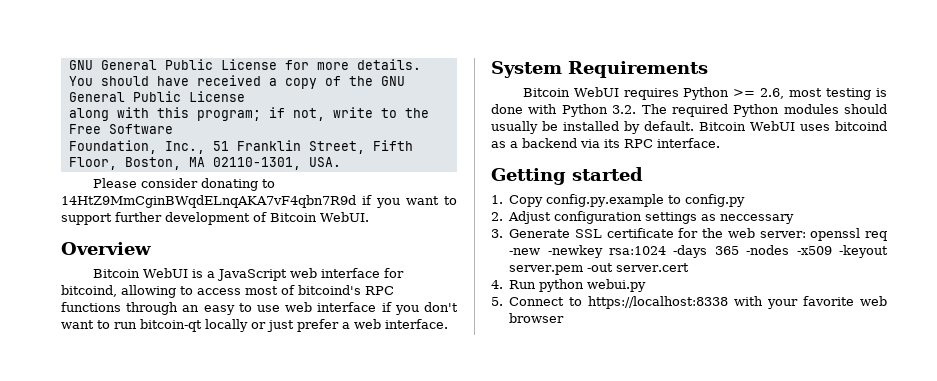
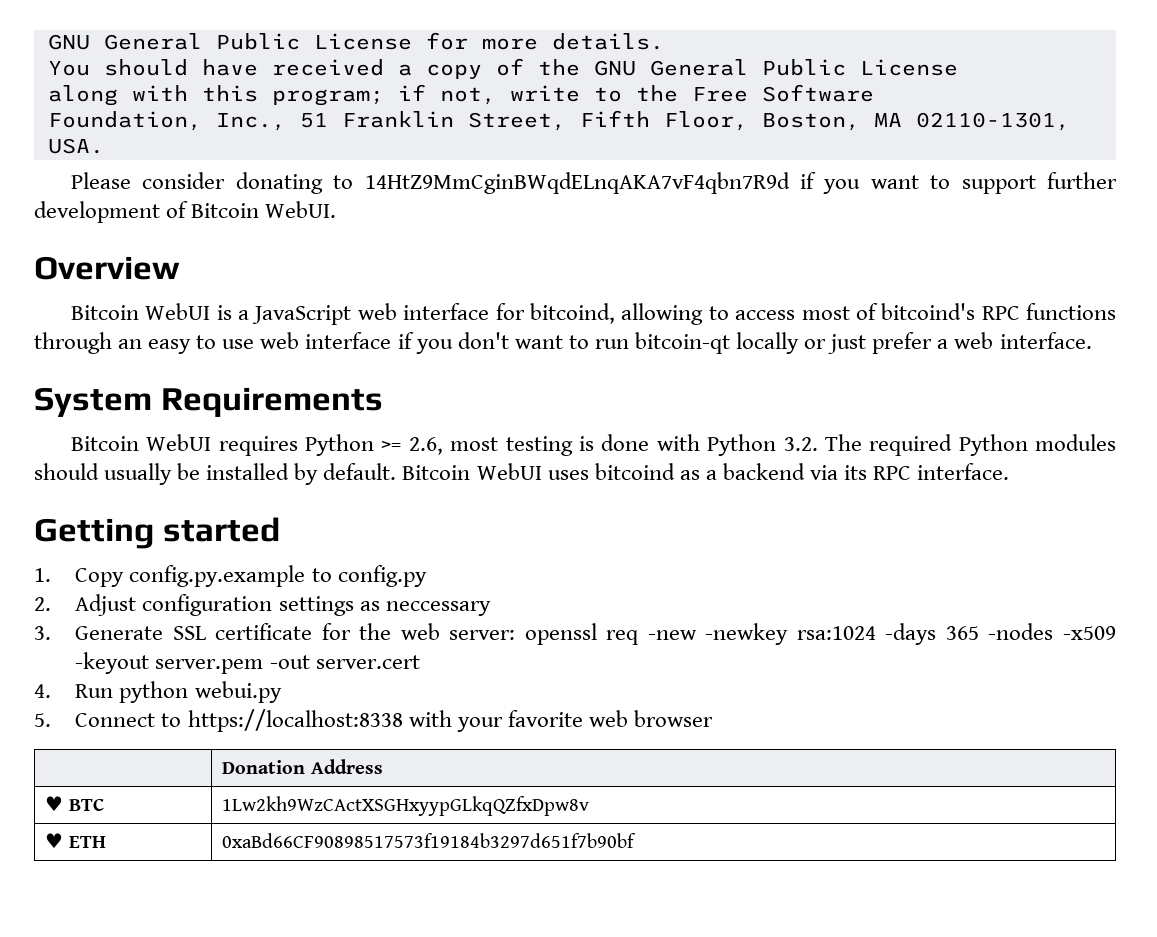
+ | Donation Address
+ ♥ BTC | 1Lw2kh9WzCActXSGHxyypGLkqQZfxDpw8v
+ ♥ ETH | 0xaBd66CF90898517573f19184b3297d651f7b90bf

